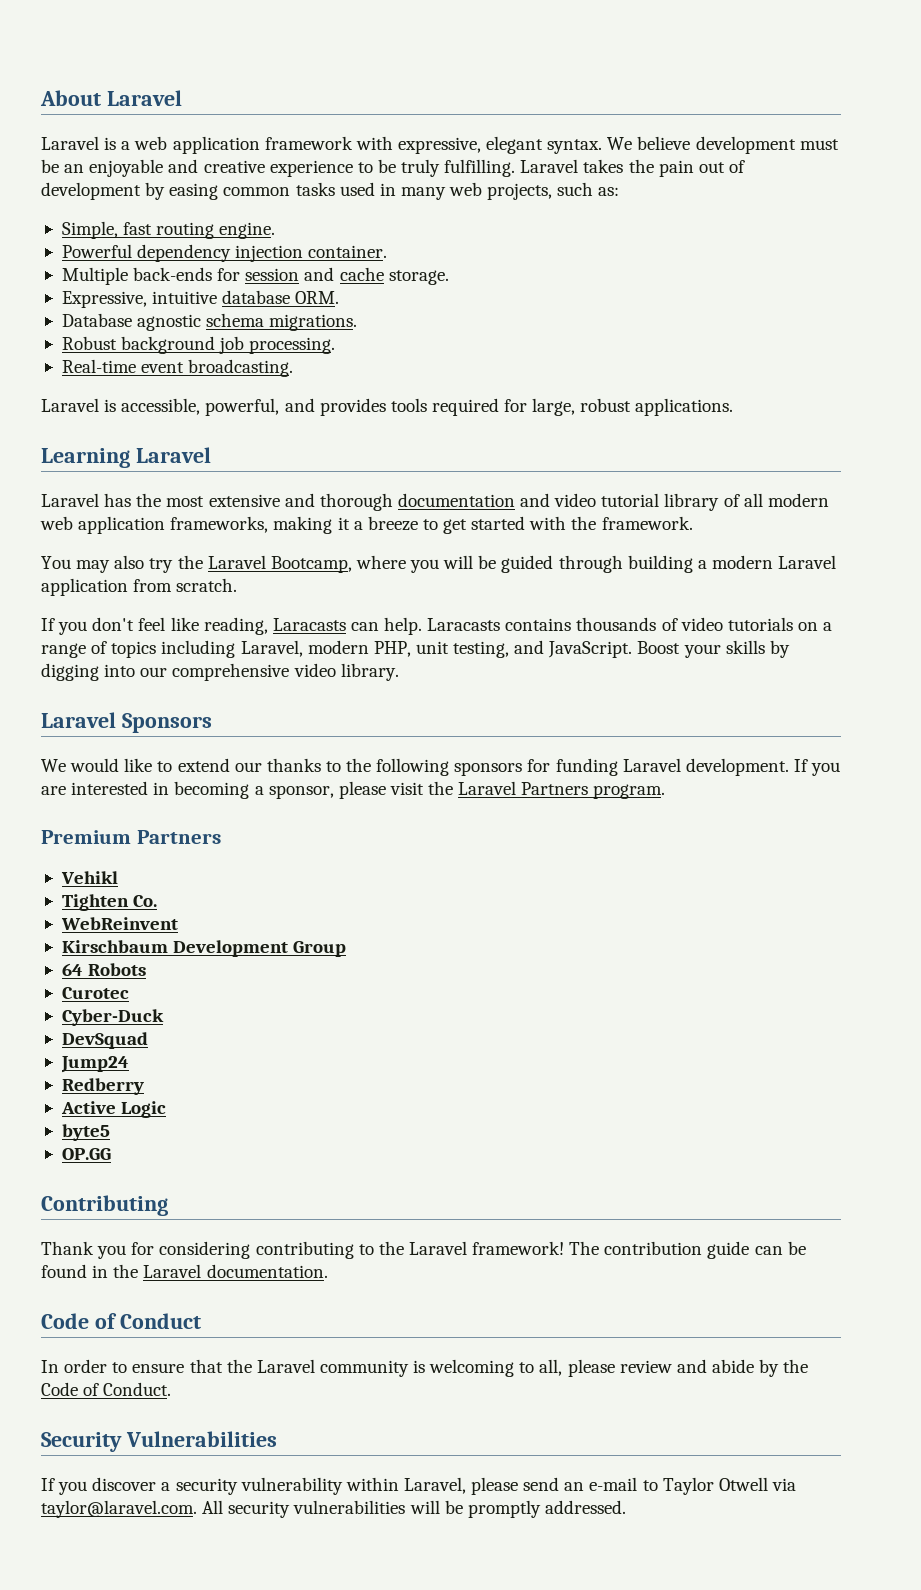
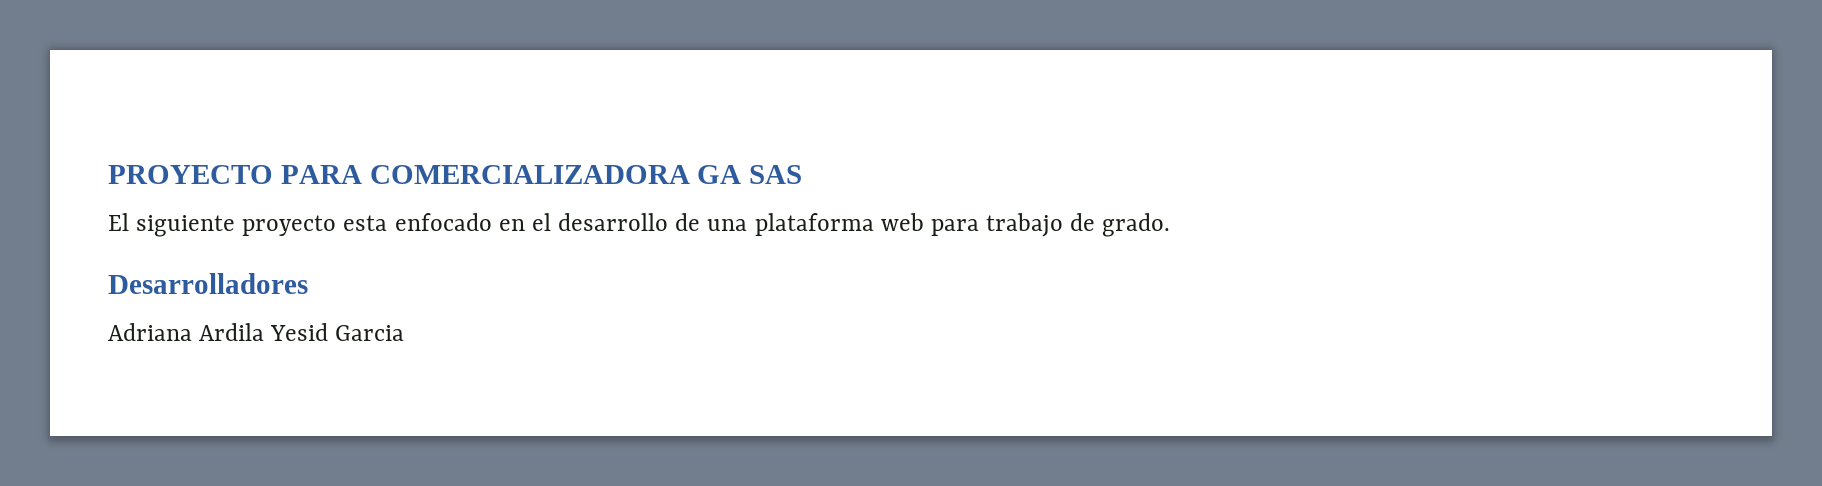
- About Laravel
- Laravel is a web application framework with expressive, elegant syntax. We believe development must be an enjoyable and creative experience to be truly fulfilling. Laravel takes the pain out of development by easing common tasks used in many web projects, such as:
- Simple, fast routing engine.
- Powerful dependency injection container.
- Multiple back-ends for session and cache storage.
- Expressive, intuitive database ORM.
- Database agnostic schema migrations.
- Robust background job processing.
- Real-time event broadcasting.
- Laravel is accessible, powerful, and provides tools required for large, robust applications.
- Learning Laravel
- Laravel has the most extensive and thorough documentation and video tutorial library of all modern web application frameworks, making it a breeze to get started with the framework.
- You may also try the Laravel Bootcamp, where you will be guided through building a modern Laravel application from scratch.
- If you don't feel like reading, Laracasts can help. Laracasts contains thousands of video tutorials on a range of topics including Laravel, modern PHP, unit testing, and JavaScript. Boost your skills by digging into our comprehensive video library.
- Laravel Sponsors
- We would like to extend our thanks to the following sponsors for funding Laravel development. If you are interested in becoming a sponsor, please visit the Laravel Partners program.
- Premium Partners
- Vehikl
- Tighten Co.
- WebReinvent
- Kirschbaum Development Group
- 64 Robots
- Curotec
- Cyber-Duck
- DevSquad
- Jump24
- Redberry
- Active Logic
- byte5
- OP.GG
- Contributing
- Thank you for considering contributing to the Laravel framework! The contribution guide can be found in the Laravel documentation.
- Code of Conduct
- In order to ensure that the Laravel community is welcoming to all, please review and abide by the Code of Conduct.
- Security Vulnerabilities
- If you discover a security vulnerability within Laravel, please send an e-mail to Taylor Otwell via taylor@laravel.com. All security vulnerabilities will be promptly addressed.
+ PROYECTO PARA COMERCIALIZADORA GA SAS
+ El siguiente proyecto esta enfocado en el desarrollo de una plataforma web para trabajo de grado.
+ Desarrolladores
+ Adriana Ardila Yesid Garcia

